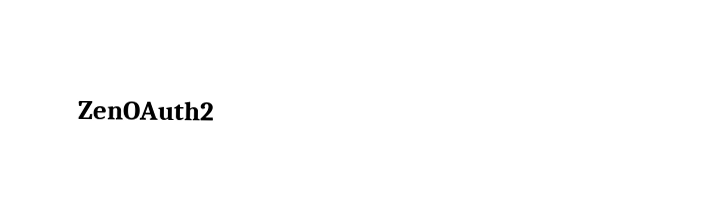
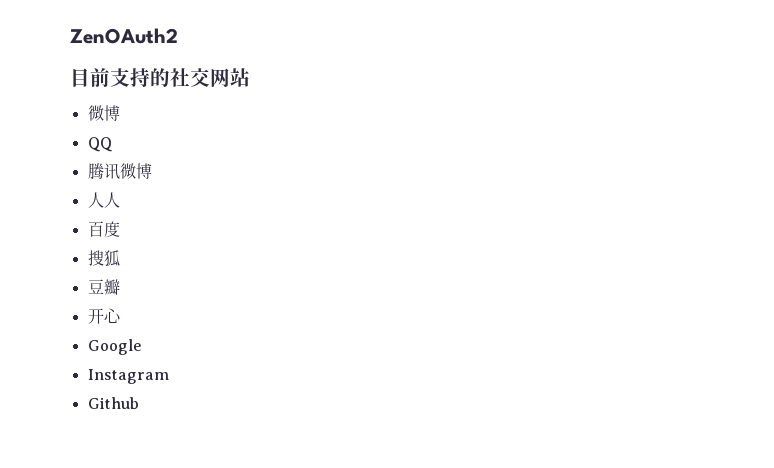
+ 目前支持的社交网站
+ 微博
+ QQ
+ 腾讯微博
+ 人人
+ 百度
+ 搜狐
+ 豆瓣
+ 开心
+ Google
+ Instagram
+ Github

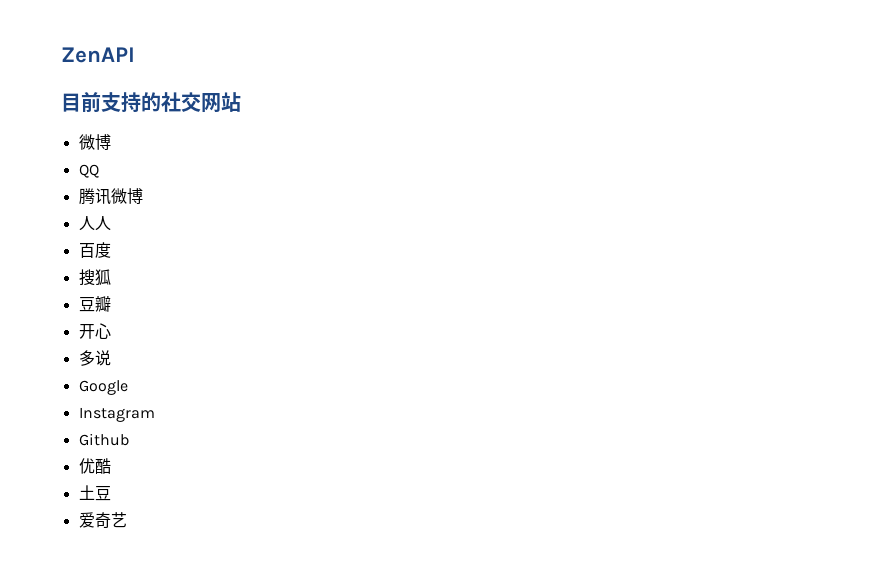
- ZenOAuth2
+ ZenAPI
+ 多说
+ 优酷
+ 土豆
+ 爱奇艺

